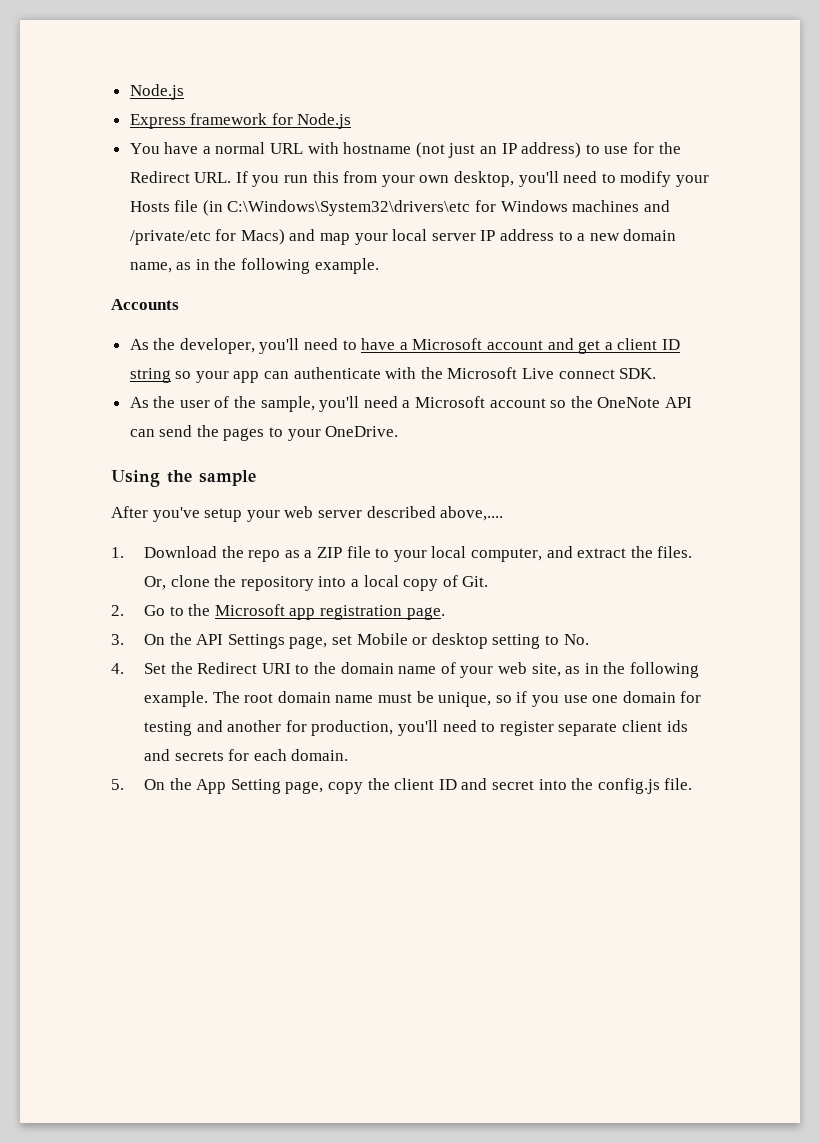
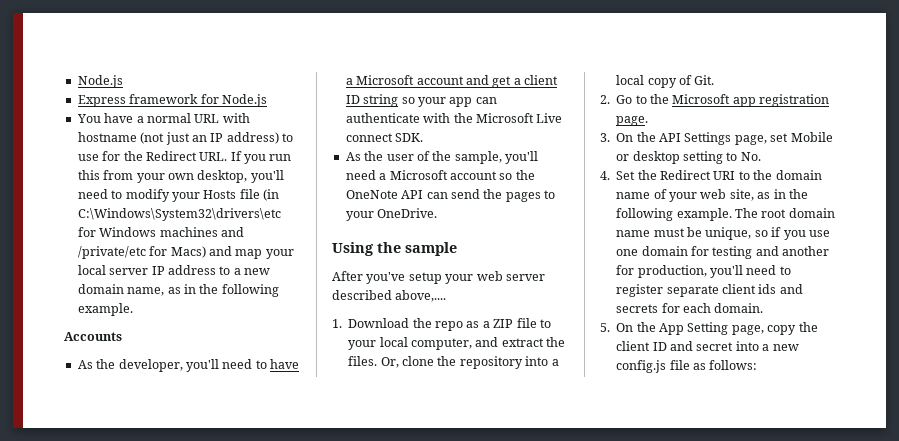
- 5. On the App Setting page, copy the client ID and secret into the config.js file.
+ 5. On the App Setting page, copy the client ID and secret into a new config.js file as follows:

